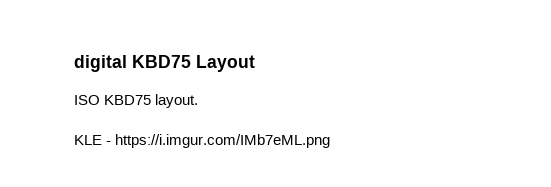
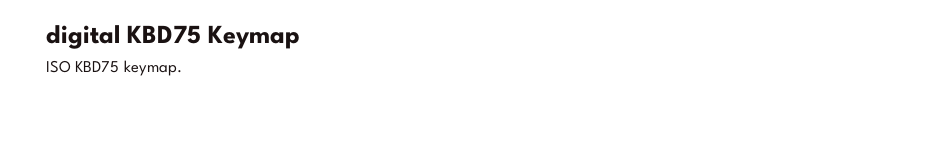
- digital KBD75 Layout
+ digital KBD75 Keymap
- ISO KBD75 layout.
- KLE - https://i.imgur.com/IMb7eML.png
+ ISO KBD75 keymap.

